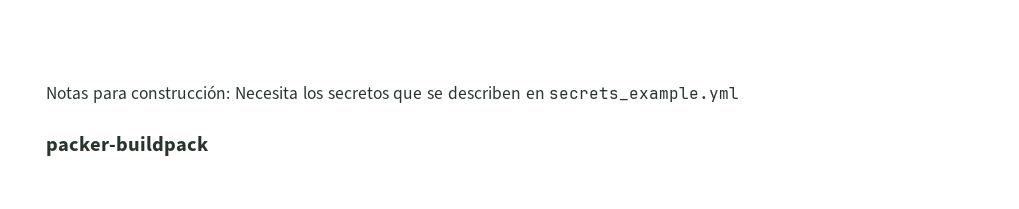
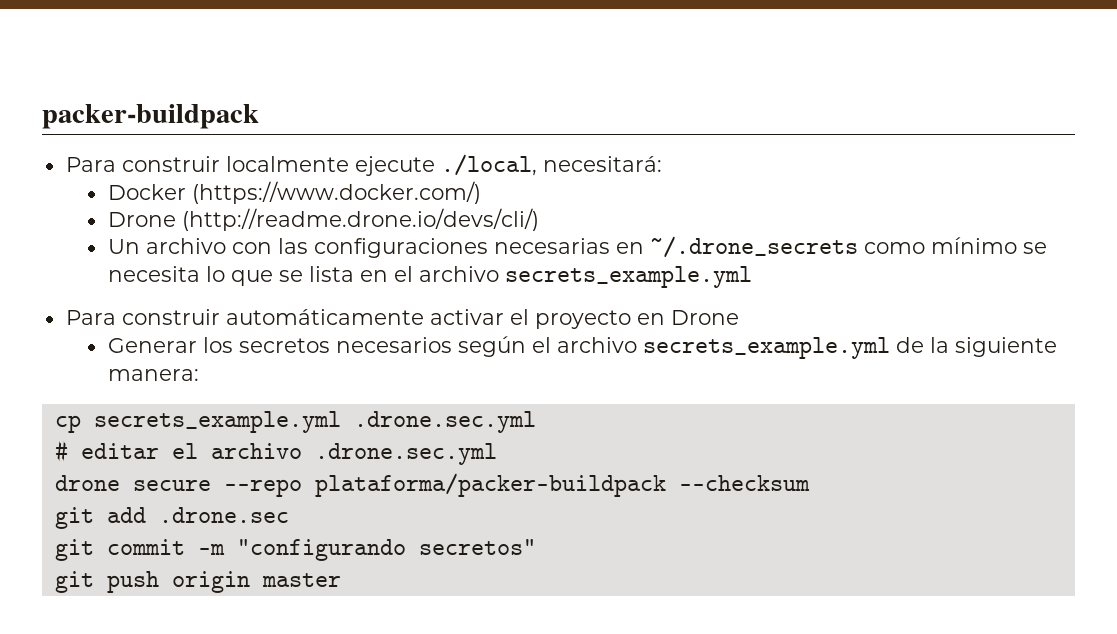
- Notas para construcción: Necesita los secretos que se describen en secrets_example.yml
  packer-buildpack
+ Para construir localmente ejecute ./local, necesitará:
+ Docker (https://www.docker.com/)
+ Drone (http://readme.drone.io/devs/cli/)
+ Un archivo con las configuraciones necesarias en ~/.drone_secrets como mínimo se necesita lo que se lista en el archivo secrets_example.yml
+ Para construir automáticamente activar el proyecto en Drone
+ Generar los secretos necesarios según el archivo secrets_example.yml de la siguiente manera:
+ cp secrets_example.yml .drone.sec.yml
+ # editar el archivo .drone.sec.yml
+ drone secure --repo plataforma/packer-buildpack --checksum
+ git add .drone.sec
+ git commit -m "configurando secretos"
+ git push origin master

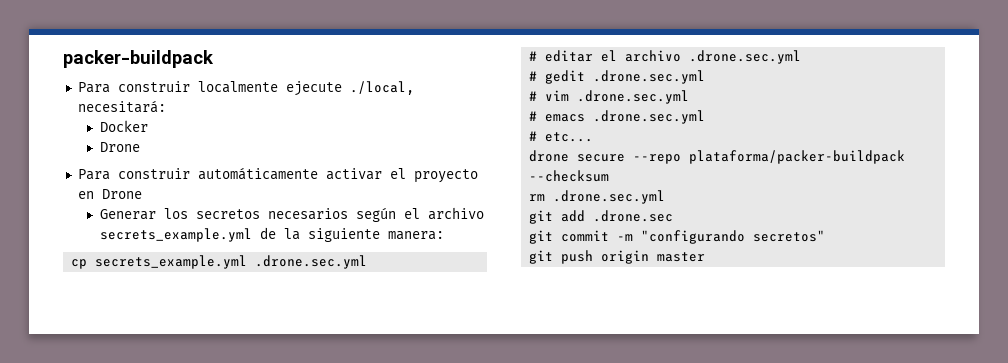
- Docker (https://www.docker.com/)
- Drone (http://readme.drone.io/devs/cli/)
- Un archivo con las configuraciones necesarias en ~/.drone_secrets como mínimo se necesita lo que se lista en el archivo secrets_example.yml
+ Docker
+ Drone
+ # gedit .drone.sec.yml
+ # vim .drone.sec.yml
+ # emacs .drone.sec.yml
+ # etc...
+ rm .drone.sec.yml

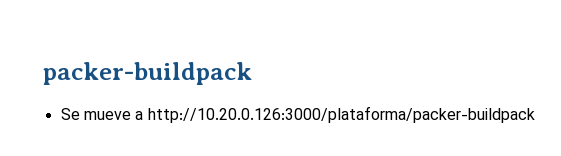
- Para construir localmente ejecute ./local, necesitará:
- Docker
- Drone
- Para construir automáticamente activar el proyecto en Drone
- Generar los secretos necesarios según el archivo secrets_example.yml de la siguiente manera:
- cp secrets_example.yml .drone.sec.yml
- # editar el archivo .drone.sec.yml
- # gedit .drone.sec.yml
- # vim .drone.sec.yml
- # emacs .drone.sec.yml
- # etc...
- drone secure --repo plataforma/packer-buildpack --checksum
- rm .drone.sec.yml
- git add .drone.sec
- git commit -m "configurando secretos"
- git push origin master
+ Se mueve a http://10.20.0.126:3000/plataforma/packer-buildpack

